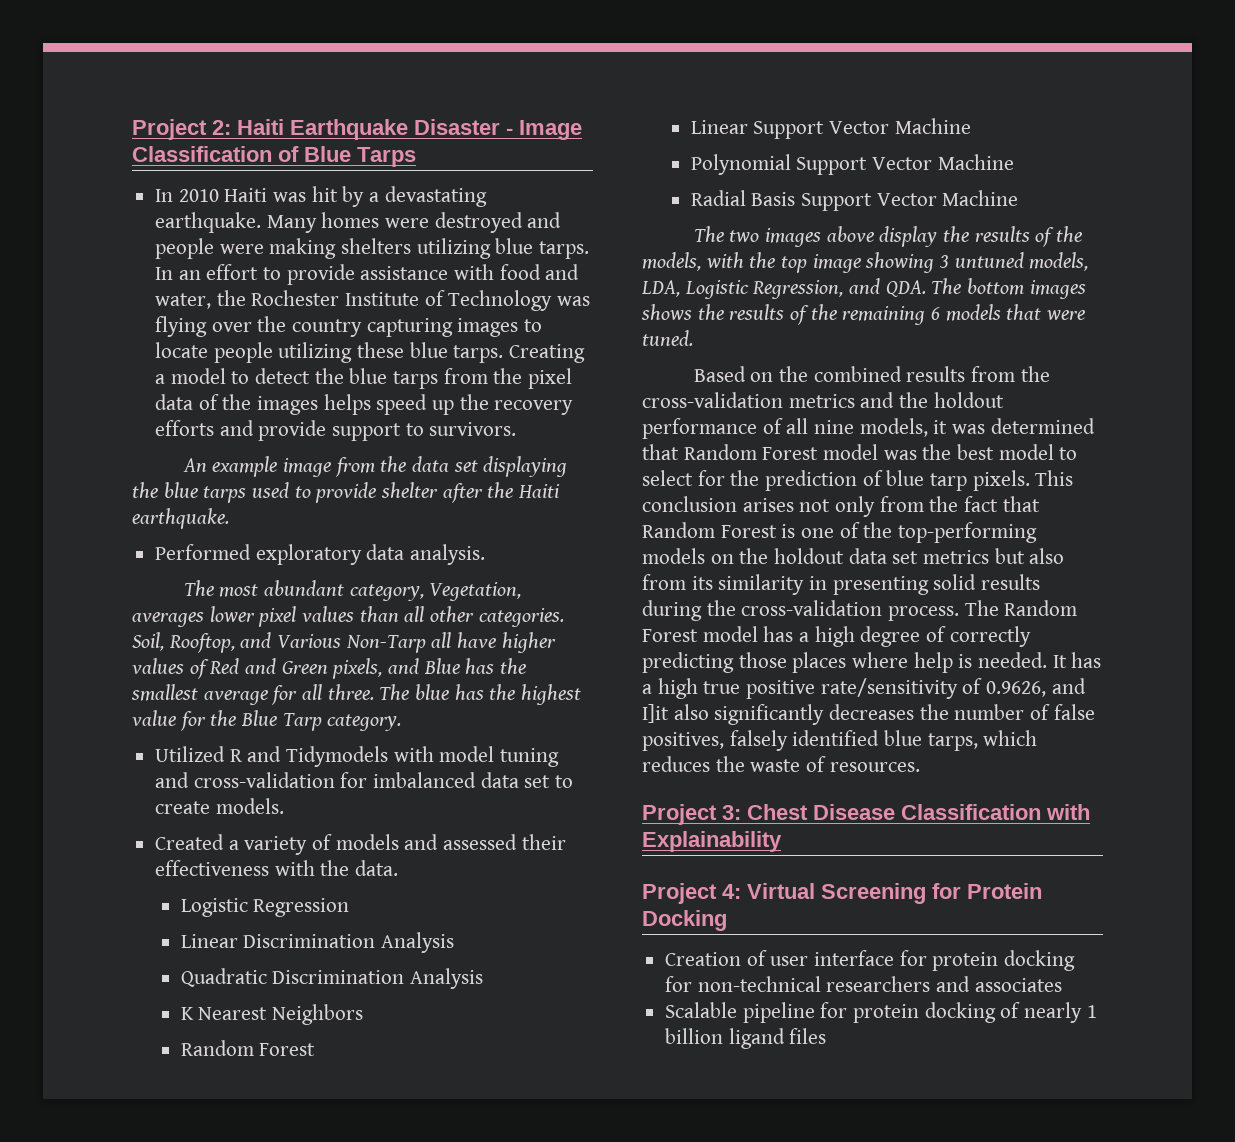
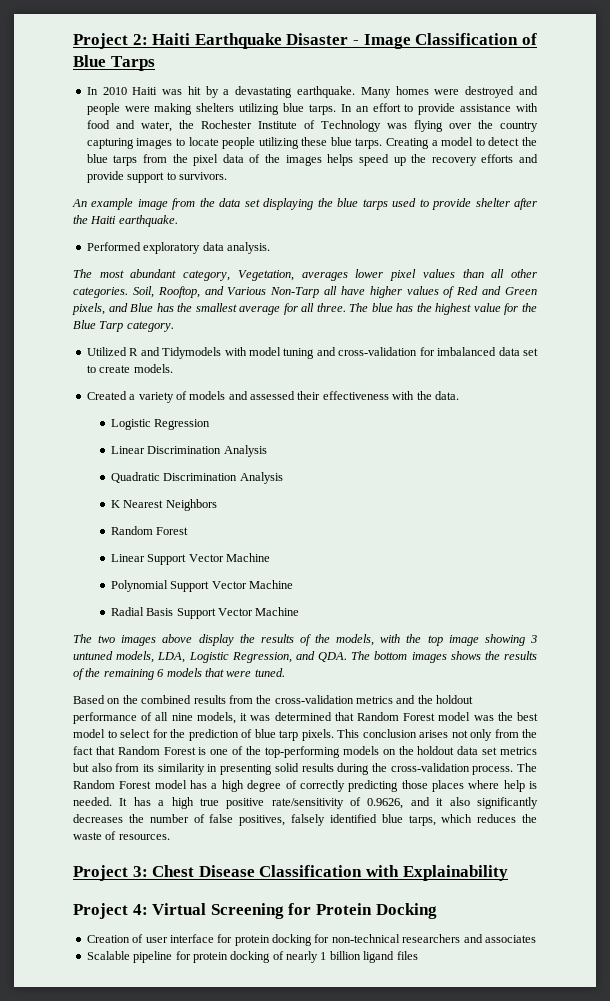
- It has a high true positive rate/sensitivity of 0.9626, and I]it also significantly decreases the number of false positives, falsely identified blue tarps, which reduces the waste of resources.
+ It has a high true positive rate/sensitivity of 0.9626, and it also significantly decreases the number of false positives, falsely identified blue tarps, which reduces the waste of resources.

